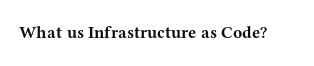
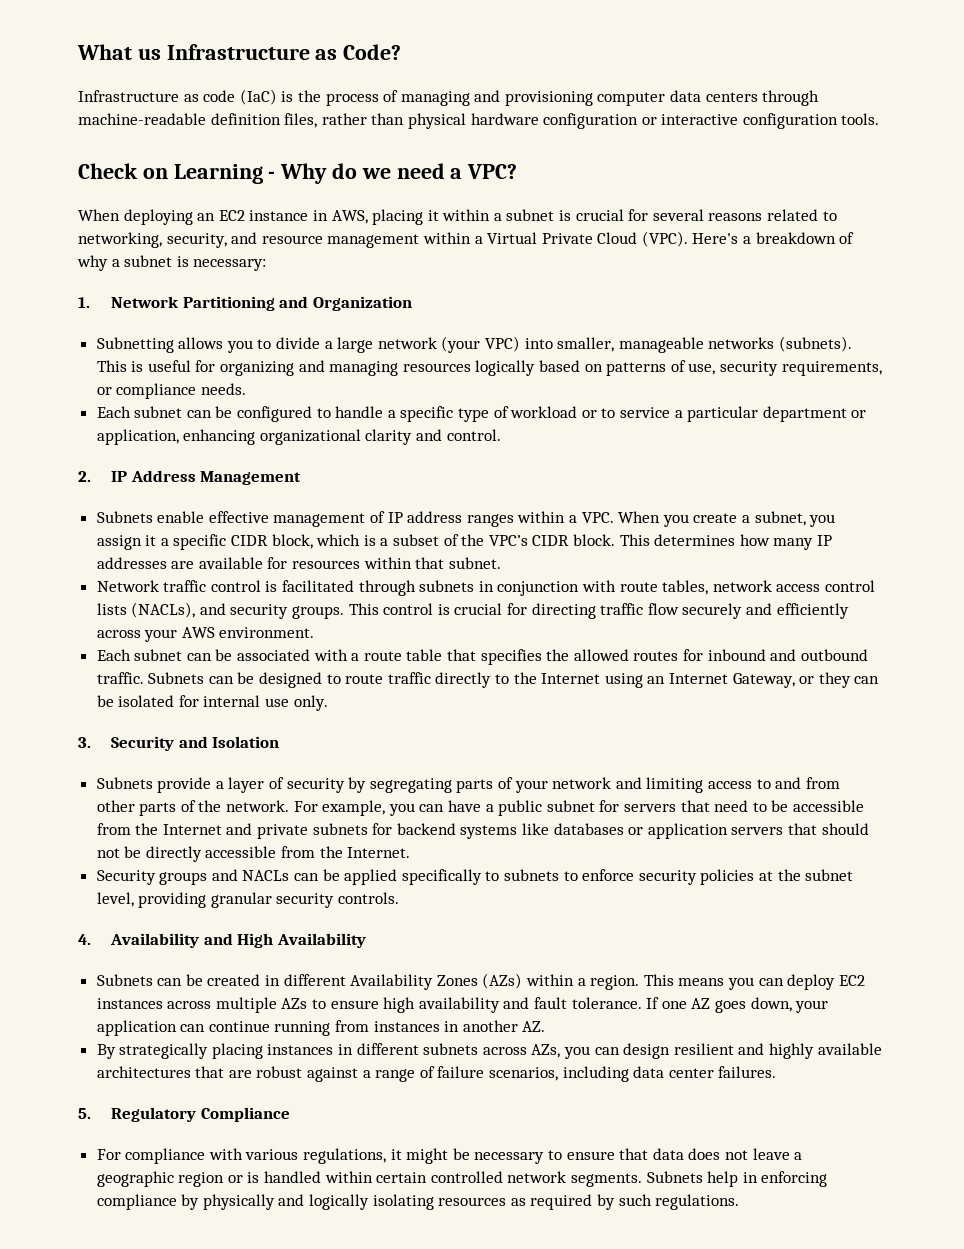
+ Infrastructure as code (IaC) is the process of managing and provisioning computer data centers through machine-readable definition files, rather than physical hardware configuration or interactive configuration tools.
+ Check on Learning - Why do we need a VPC?
+ When deploying an EC2 instance in AWS, placing it within a subnet is crucial for several reasons related to networking, security, and resource management within a Virtual Private Cloud (VPC). Here's a breakdown of why a subnet is necessary:
+ 1. Network Partitioning and Organization
+ Subnetting allows you to divide a large network (your VPC) into smaller, manageable networks (subnets). This is useful for organizing and managing resources logically based on patterns of use, security requirements, or compliance needs.
+ Each subnet can be configured to handle a specific type of workload or to service a particular department or application, enhancing organizational clarity and control.
+ 2. IP Address Management
+ Subnets enable effective management of IP address ranges within a VPC. When you create a subnet, you assign it a specific CIDR block, which is a subset of the VPC’s CIDR block. This determines how many IP addresses are available for resources within that subnet.
+ Network traffic control is facilitated through subnets in conjunction with route tables, network access control lists (NACLs), and security groups. This control is crucial for directing traffic flow securely and efficiently across your AWS environment.
+ Each subnet can be associated with a route table that specifies the allowed routes for inbound and outbound traffic. Subnets can be designed to route traffic directly to the Internet using an Internet Gateway, or they can be isolated for internal use only.
+ 3. Security and Isolation
+ Subnets provide a layer of security by segregating parts of your network and limiting access to and from other parts of the network. For example, you can have a public subnet for servers that need to be accessible from the Internet and private subnets for backend systems like databases or application servers that should not be directly accessible from the Internet.
+ Security groups and NACLs can be applied specifically to subnets to enforce security policies at the subnet level, providing granular security controls.
+ 4. Availability and High Availability
+ Subnets can be created in different Availability Zones (AZs) within a region. This means you can deploy EC2 instances across multiple AZs to ensure high availability and fault tolerance. If one AZ goes down, your application can continue running from instances in another AZ.
+ By strategically placing instances in different subnets across AZs, you can design resilient and highly available architectures that are robust against a range of failure scenarios, including data center failures.
+ 5. Regulatory Compliance
+ For compliance with various regulations, it might be necessary to ensure that data does not leave a geographic region or is handled within certain controlled network segments. Subnets help in enforcing compliance by physically and logically isolating resources as required by such regulations.

